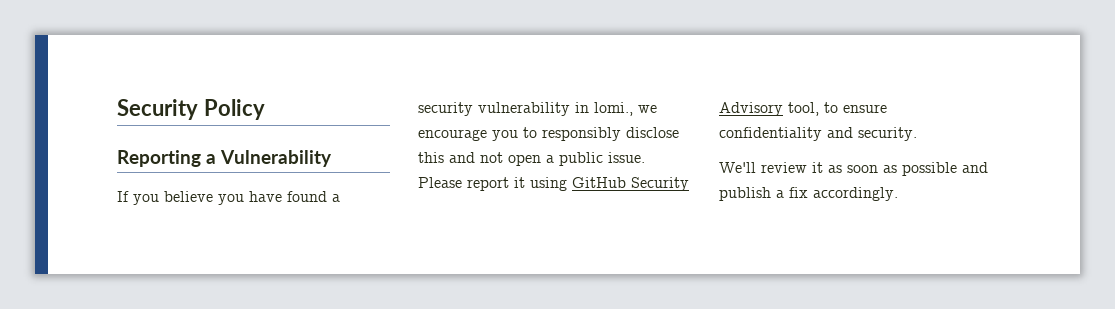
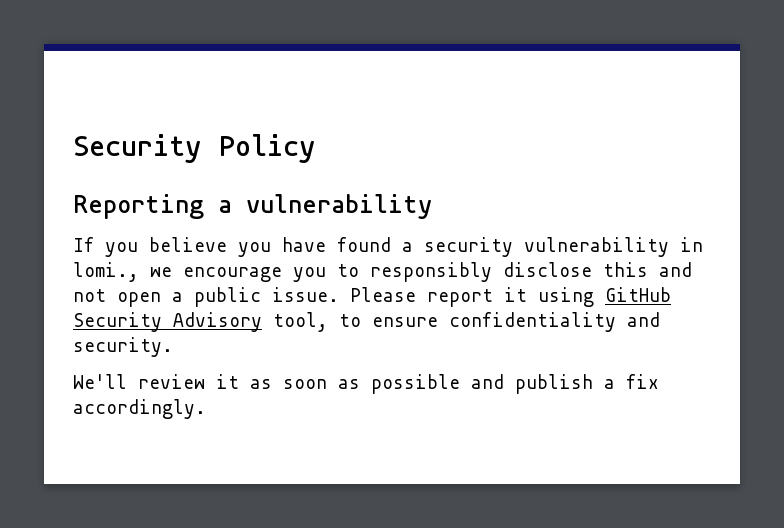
- Reporting a Vulnerability
+ Reporting a vulnerability

